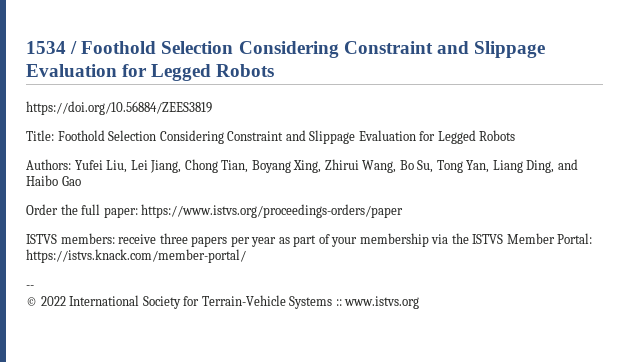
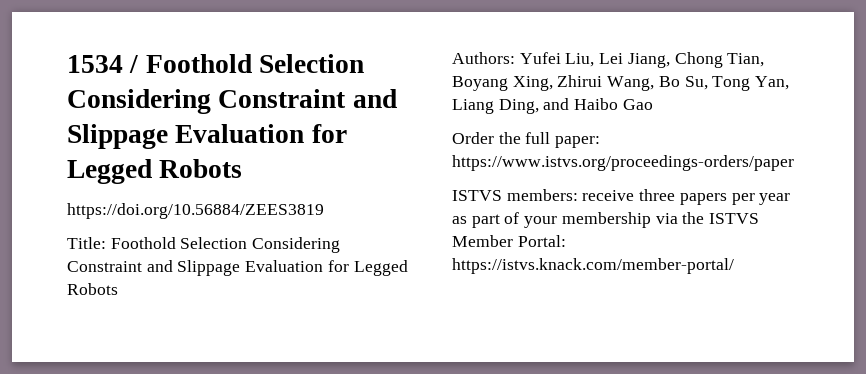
- --
- © 2022 International Society for Terrain-Vehicle Systems :: www.istvs.org

